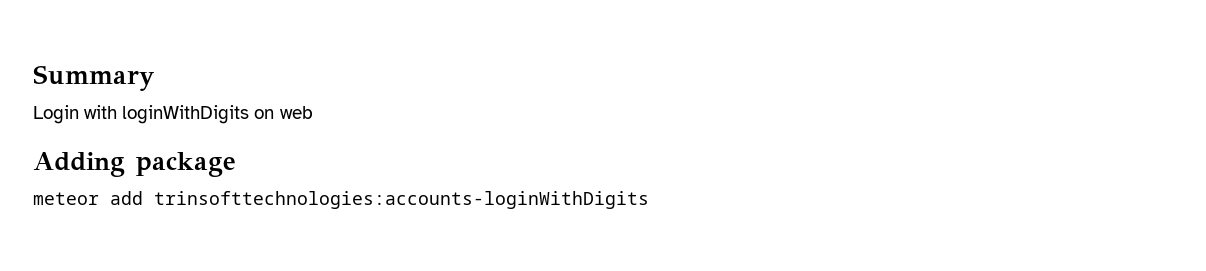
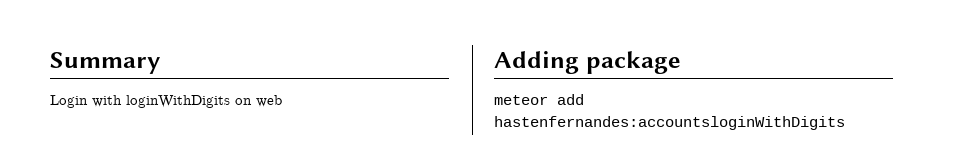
- meteor add trinsofttechnologies:accounts-loginWithDigits
+ meteor add hastenfernandes:accountsloginWithDigits

